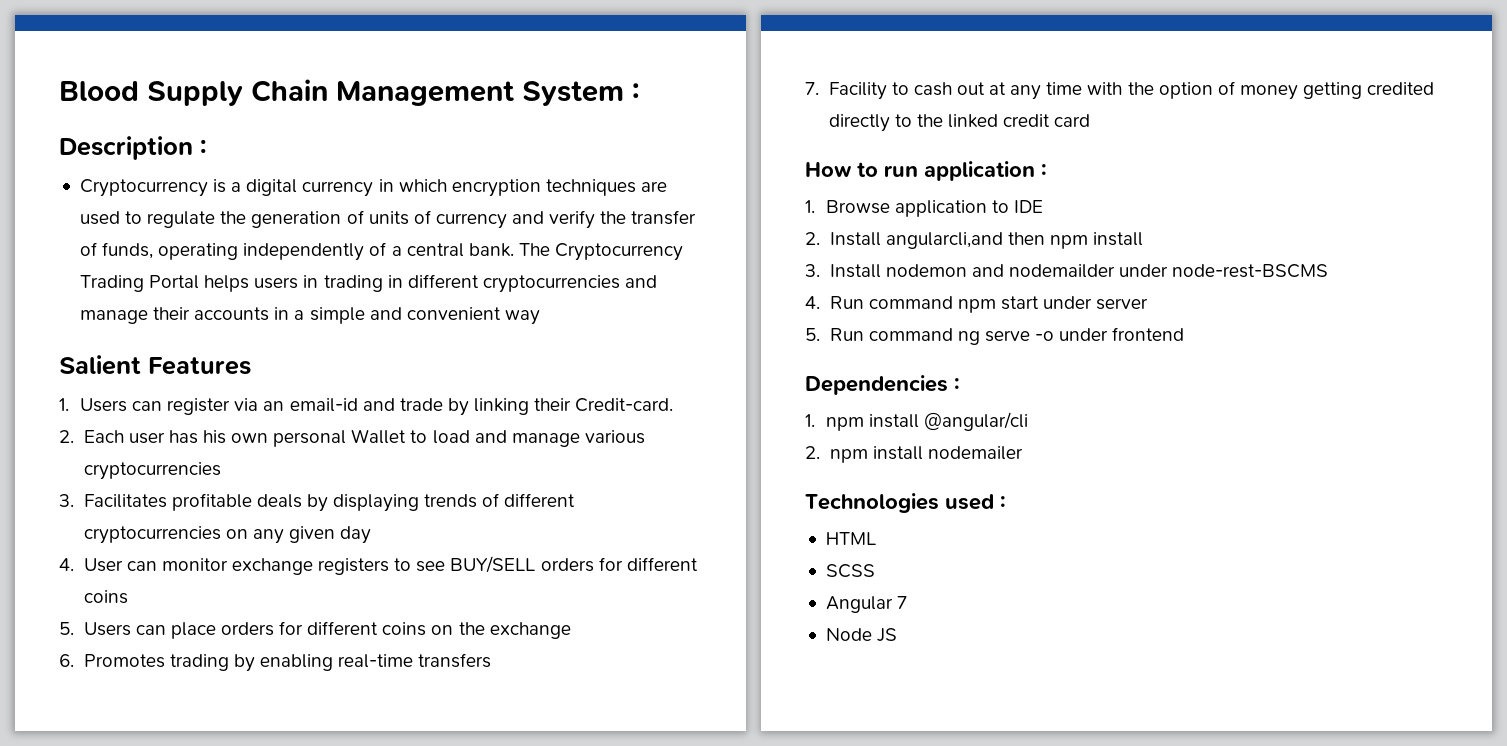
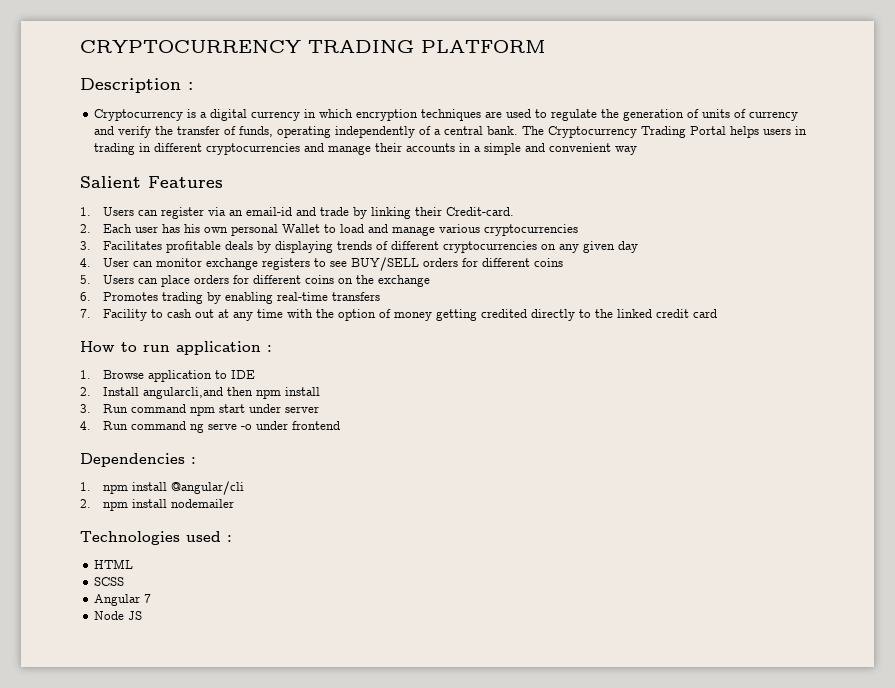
- Blood Supply Chain Management System :
+ CRYPTOCURRENCY TRADING PLATFORM
- 3. Install nodemon and nodemailder under node-rest-BSCMS
- 4. Run command npm start under server
+ 3. Run command npm start under server
- 5. Run command ng serve -o under frontend
+ 4. Run command ng serve -o under frontend

